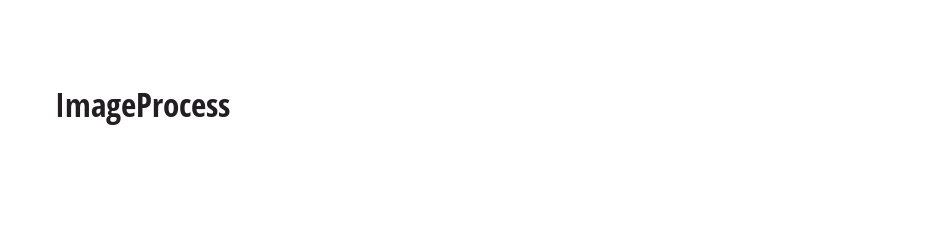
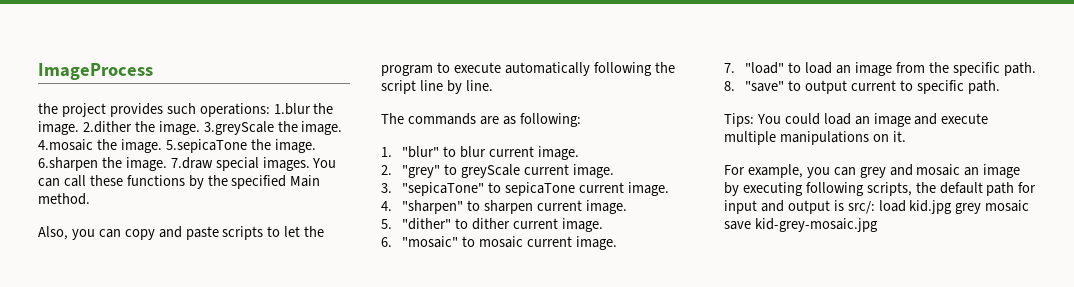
+ the project provides such operations: 1.blur the image. 2.dither the image. 3.greyScale the image. 4.mosaic the image. 5.sepicaTone the image. 6.sharpen the image. 7.draw special images. You can call these functions by the specified Main method.
+ Also, you can copy and paste scripts to let the program to execute automatically following the script line by line.
+ The commands are as following:
+ 1. "blur" to blur current image.
+ 2. "grey" to greyScale current image.
+ 3. "sepicaTone" to sepicaTone current image.
+ 4. "sharpen" to sharpen current image.
+ 5. "dither" to dither current image.
+ 6. "mosaic" to mosaic current image.
+ 7. "load" to load an image from the specific path.
+ 8. "save" to output current to specific path.
+ Tips: You could load an image and execute multiple manipulations on it.
+ For example, you can grey and mosaic an image by executing following scripts, the default path for input and output is src/: load kid.jpg grey mosaic save kid-grey-mosaic.jpg

